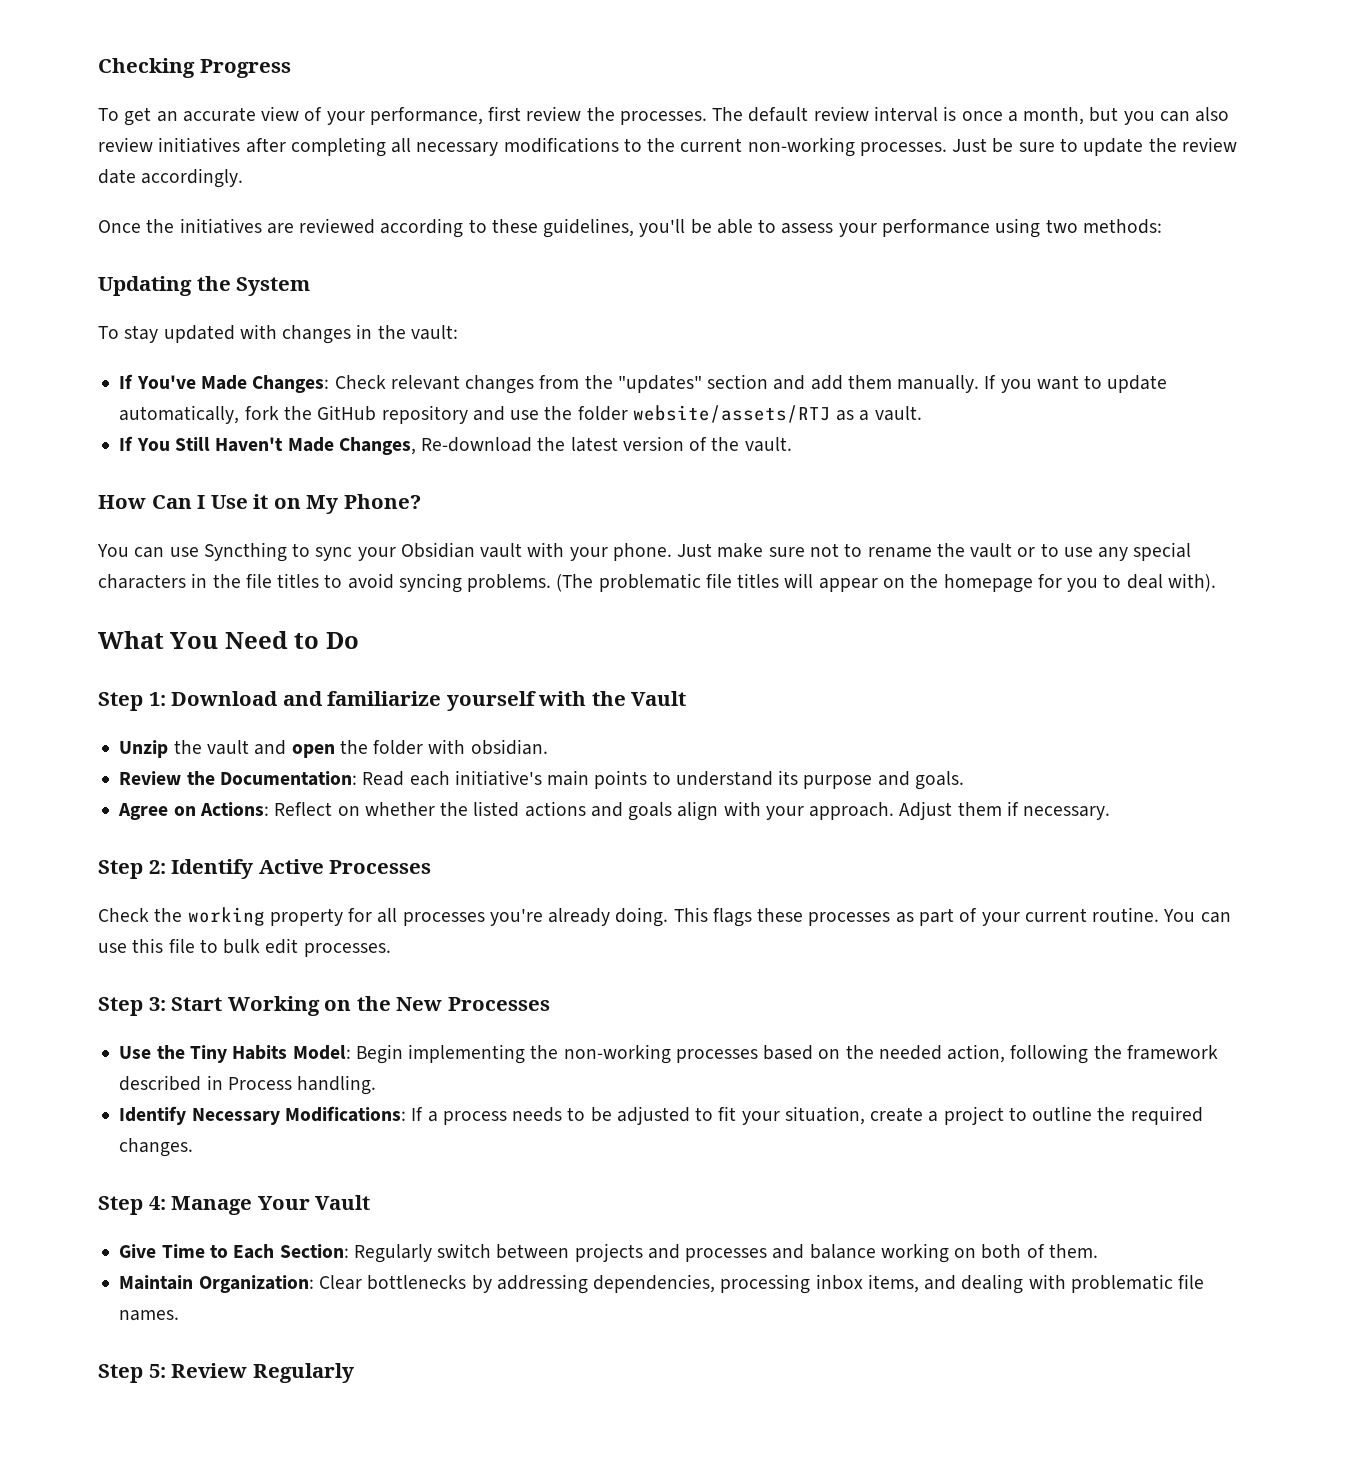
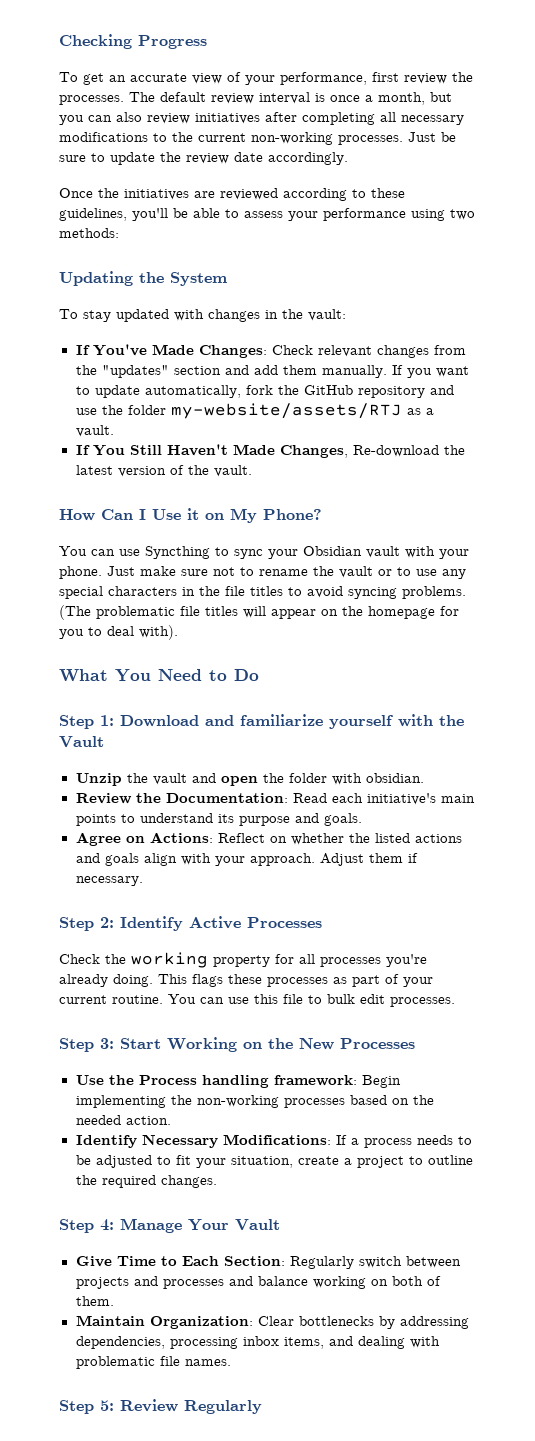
- If you want to update automatically, fork the GitHub repository and use the folder website/assets/RTJ as a vault.
+ If you want to update automatically, fork the GitHub repository and use the folder my-website/assets/RTJ as a vault.
- Use the Tiny Habits Model: Begin implementing the non-working processes based on the needed action, following the framework described in Process handling.
+ Use the Process handling framework: Begin implementing the non-working processes based on the needed action.

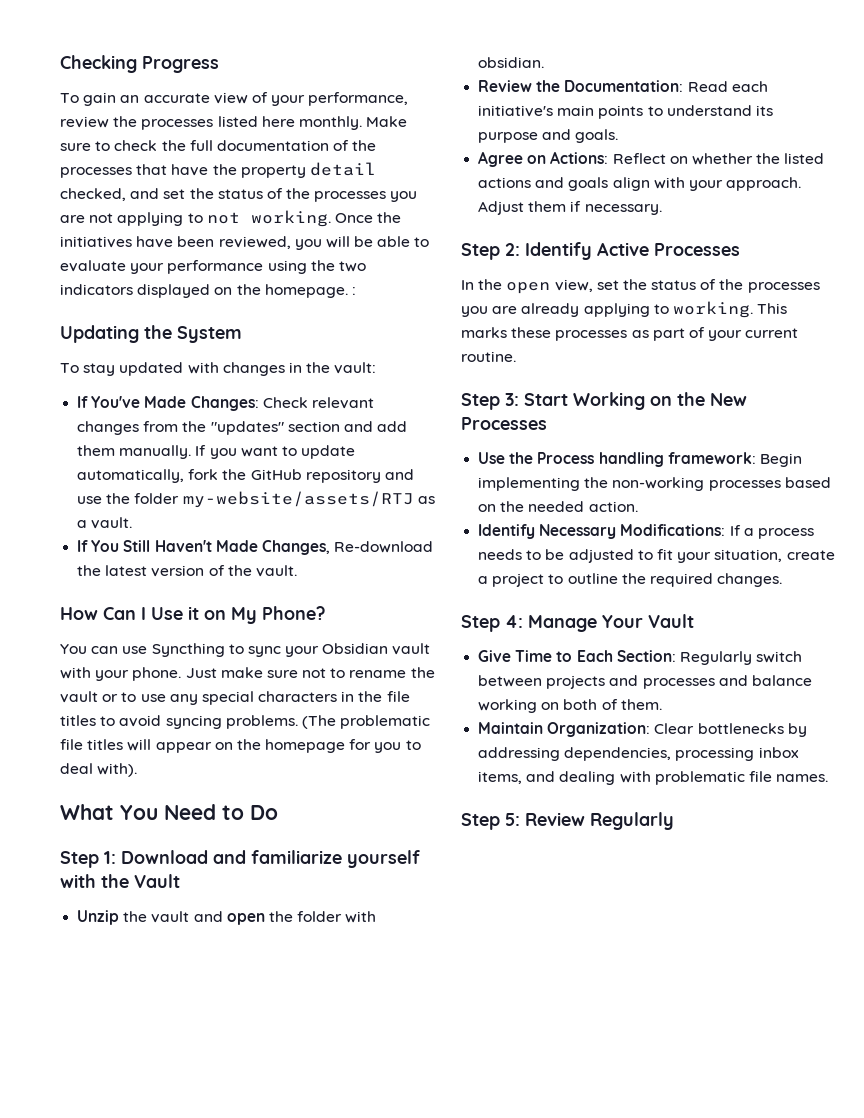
- To get an accurate view of your performance, first review the processes. The default review interval is once a month, but you can also review initiatives after completing all necessary modifications to the current non-working processes. Just be sure to update the review date accordingly.
- Once the initiatives are reviewed according to these guidelines, you'll be able to assess your performance using two methods:
+ To gain an accurate view of your performance, review the processes listed here monthly. Make sure to check the full documentation of the processes that have the property detail checked, and set the status of the processes you are not applying to not working. Once the initiatives have been reviewed, you will be able to evaluate your performance using the two indicators displayed on the homepage. :
- Check the working property for all processes you're already doing. This flags these processes as part of your current routine. You can use this file to bulk edit processes.
+ In the open view, set the status of the processes you are already applying to working. This marks these processes as part of your current routine.

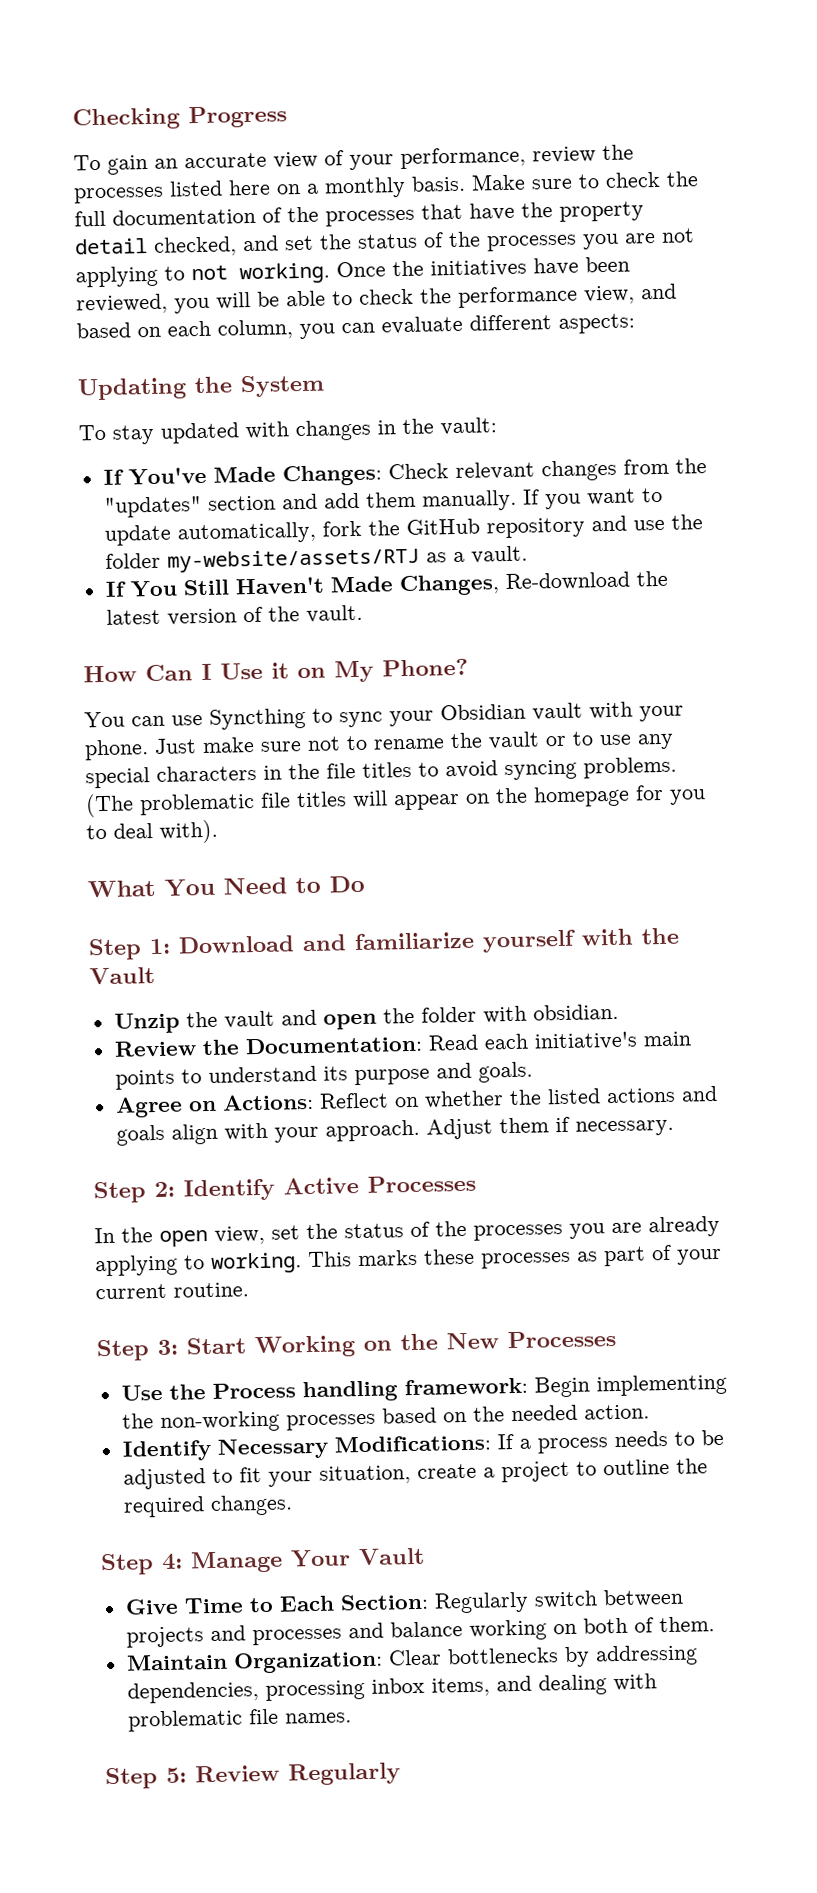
- To gain an accurate view of your performance, review the processes listed here monthly.
+ To gain an accurate view of your performance, review the processes listed here on a monthly basis.
- Once the initiatives have been reviewed, you will be able to evaluate your performance using the two indicators displayed on the homepage. :
+ Once the initiatives have been reviewed, you will be able to check the performance view, and based on each column, you can evaluate different aspects:

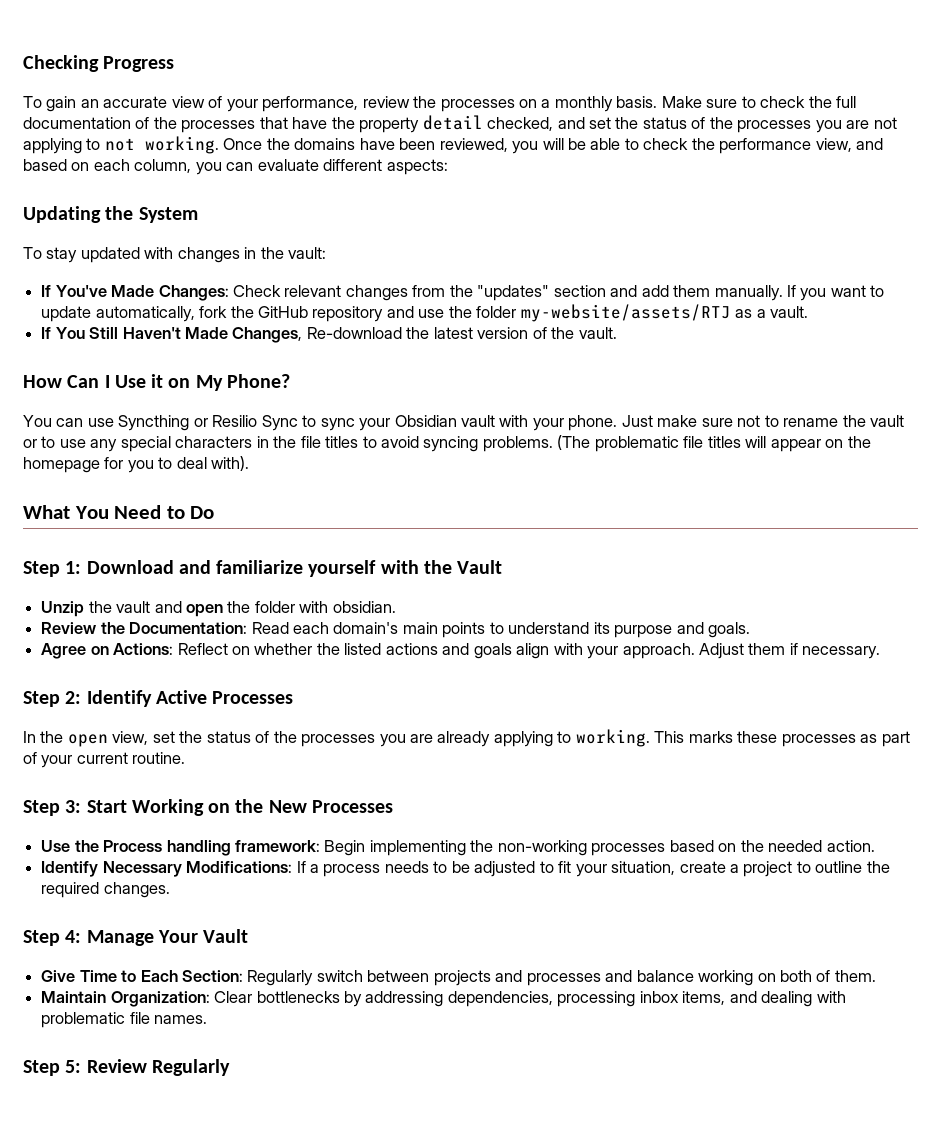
- To gain an accurate view of your performance, review the processes listed here on a monthly basis.
+ To gain an accurate view of your performance, review the processes on a monthly basis.
- Once the initiatives have been reviewed, you will be able to check the performance view, and based on each column, you can evaluate different aspects:
+ Once the domains have been reviewed, you will be able to check the performance view, and based on each column, you can evaluate different aspects:
- You can use Syncthing to sync your Obsidian vault with your phone.
+ You can use Syncthing or Resilio Sync to sync your Obsidian vault with your phone.
- Review the Documentation: Read each initiative's main points to understand its purpose and goals.
+ Review the Documentation: Read each domain's main points to understand its purpose and goals.

